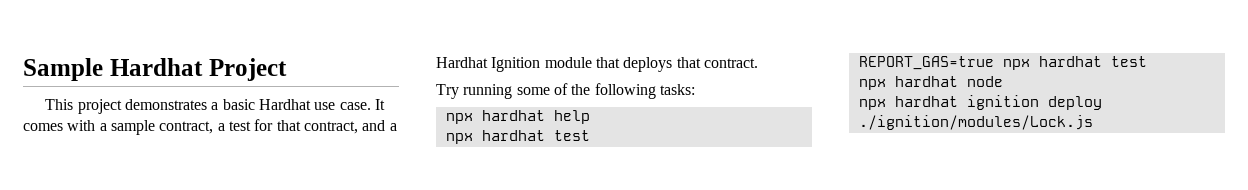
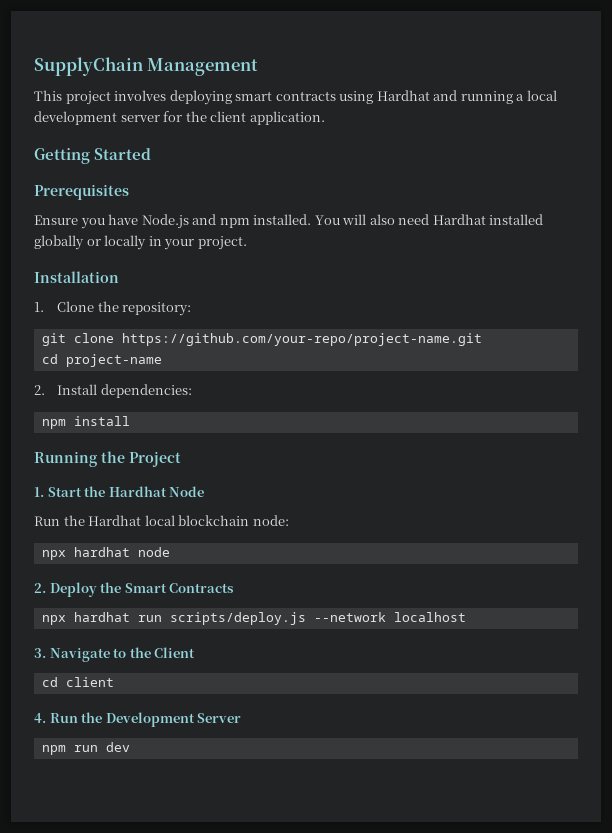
- Sample Hardhat Project
+ SupplyChain Management
- This project demonstrates a basic Hardhat use case. It comes with a sample contract, a test for that contract, and a Hardhat Ignition module that deploys that contract.
- Try running some of the following tasks:
- npx hardhat help
- npx hardhat test
- REPORT_GAS=true npx hardhat test
+ This project involves deploying smart contracts using Hardhat and running a local development server for the client application.
+ Getting Started
+ Prerequisites
+ Ensure you have Node.js and npm installed. You will also need Hardhat installed globally or locally in your project.
+ Installation
+ 1. Clone the repository:
+ git clone https://github.com/your-repo/project-name.git
+ cd project-name
+ 2. Install dependencies:
+ npm install
+ Running the Project
+ 1. Start the Hardhat Node
+ Run the Hardhat local blockchain node:
  npx hardhat node
- npx hardhat ignition deploy ./ignition/modules/Lock.js
+ 2. Deploy the Smart Contracts
+ npx hardhat run scripts/deploy.js --network localhost
+ 3. Navigate to the Client
+ cd client
+ 4. Run the Development Server
+ npm run dev

